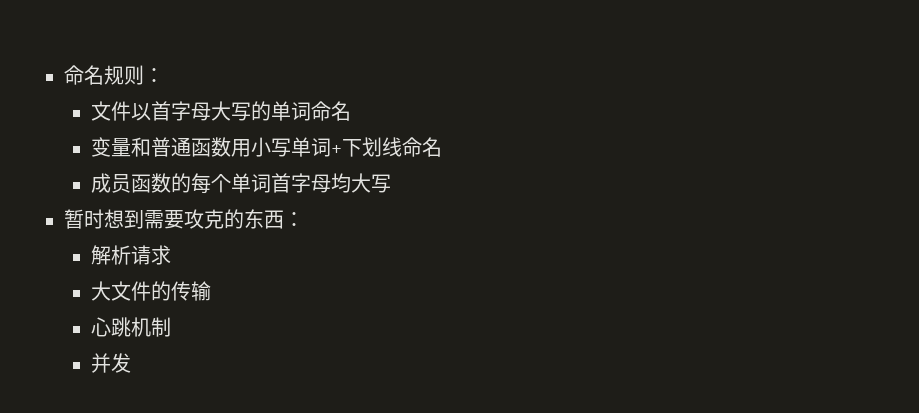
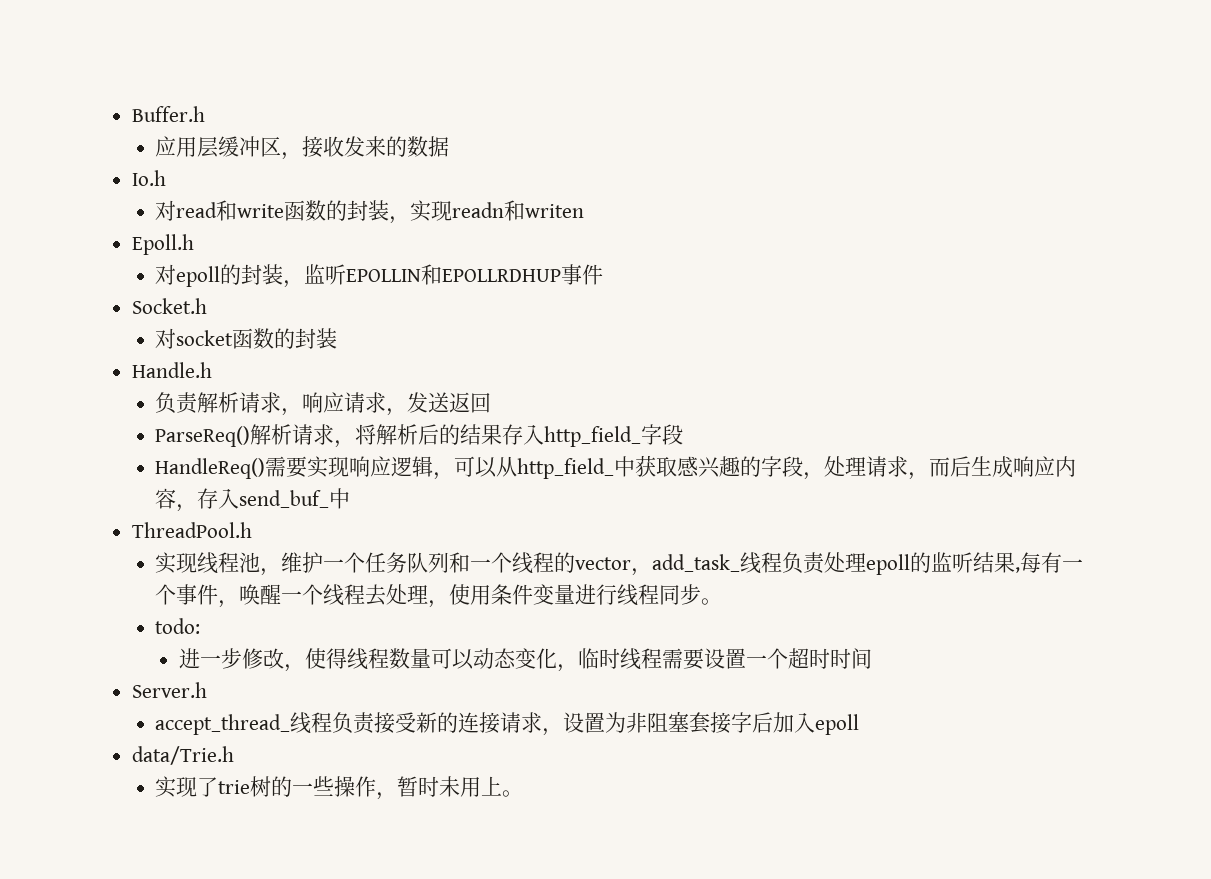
- 命名规则：
- 文件以首字母大写的单词命名
- 变量和普通函数用小写单词+下划线命名
- 成员函数的每个单词首字母均大写
- 暂时想到需要攻克的东西：
- 解析请求
- 大文件的传输
- 心跳机制
- 并发
+ Buffer.h
+ 应用层缓冲区，接收发来的数据
+ Io.h
+ 对read和write函数的封装，实现readn和writen
+ Epoll.h
+ 对epoll的封装，监听EPOLLIN和EPOLLRDHUP事件
+ Socket.h
+ 对socket函数的封装
+ Handle.h
+ 负责解析请求，响应请求，发送返回
+ ParseReq()解析请求，将解析后的结果存入http_field_字段
+ HandleReq()需要实现响应逻辑，可以从http_field_中获取感兴趣的字段，处理请求，而后生成响应内容，存入send_buf_中
+ ThreadPool.h
+ 实现线程池，维护一个任务队列和一个线程的vector，add_task_线程负责处理epoll的监听结果,每有一个事件，唤醒一个线程去处理，使用条件变量进行线程同步。
+ todo:
+ 进一步修改，使得线程数量可以动态变化，临时线程需要设置一个超时时间
+ Server.h
+ accept_thread_线程负责接受新的连接请求，设置为非阻塞套接字后加入epoll
+ data/Trie.h
+ 实现了trie树的一些操作，暂时未用上。

